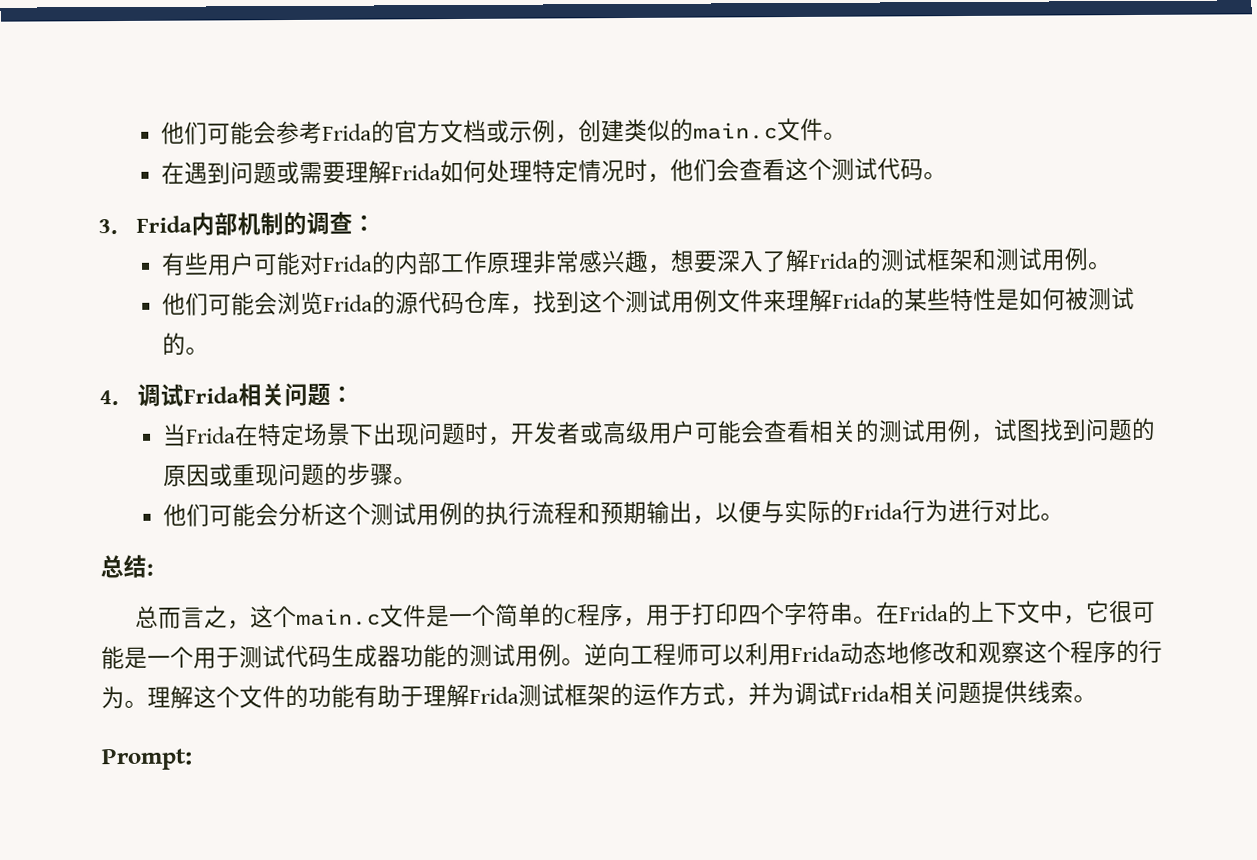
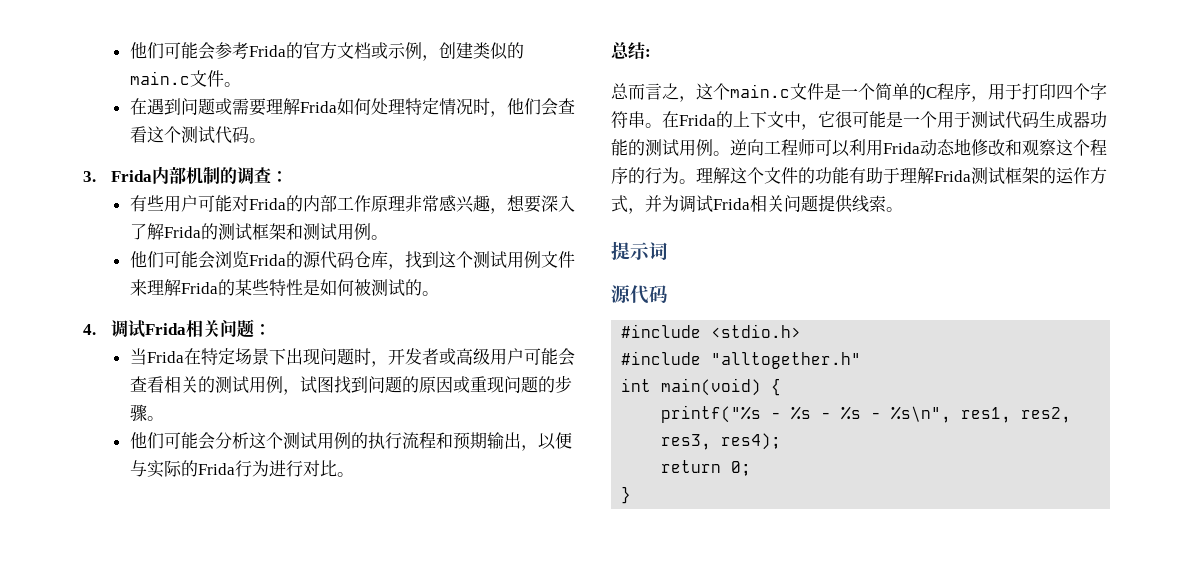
- Prompt:
+ 提示词
+ 源代码
+ #include <stdio.h>
+ #include "alltogether.h"
+ int main(void) {
+ printf("%s - %s - %s - %s\n", res1, res2, res3, res4);
+ return 0;
+ }

